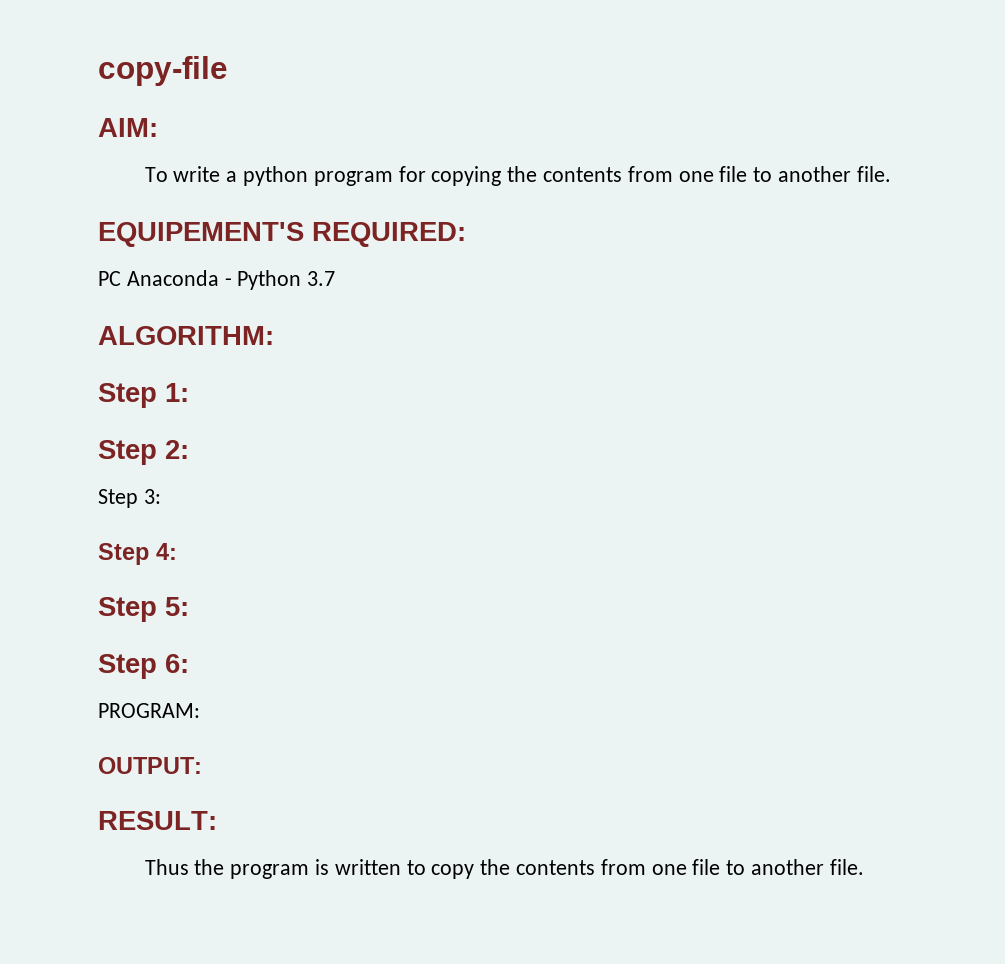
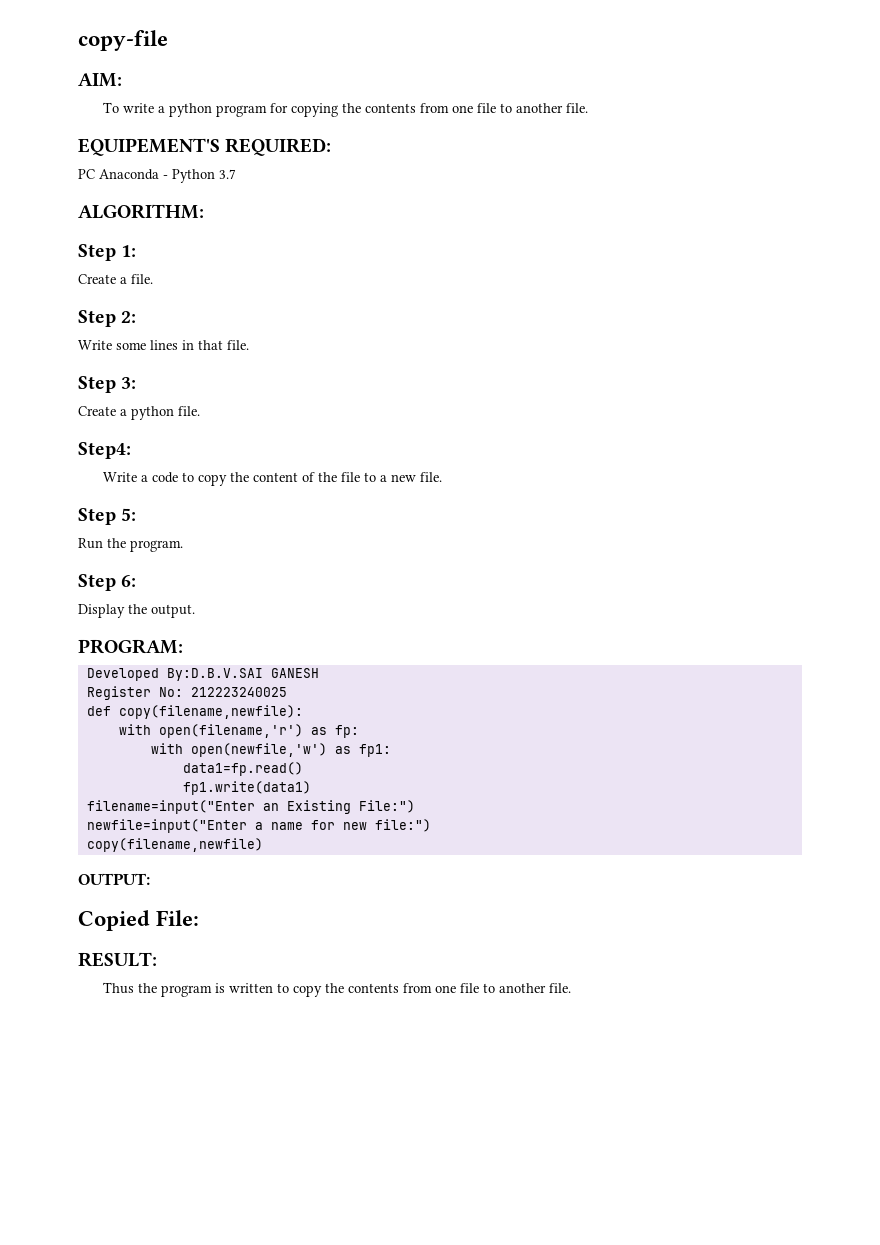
+ Create a file.
+ Write some lines in that file.
  Step 3:
- Step 4:
+ Create a python file.
+ Step4:
+ Write a code to copy the content of the file to a new file.
+ Run the program.
+ Display the output.
  PROGRAM:
+ Developed By:D.B.V.SAI GANESH
+ Register No: 212223240025
+ def copy(filename,newfile):
+ with open(filename,'r') as fp:
+ with open(newfile,'w') as fp1:
+ data1=fp.read()
+ fp1.write(data1)
+ filename=input("Enter an Existing File:")
+ newfile=input("Enter a name for new file:")
+ copy(filename,newfile)
+ Copied File:

